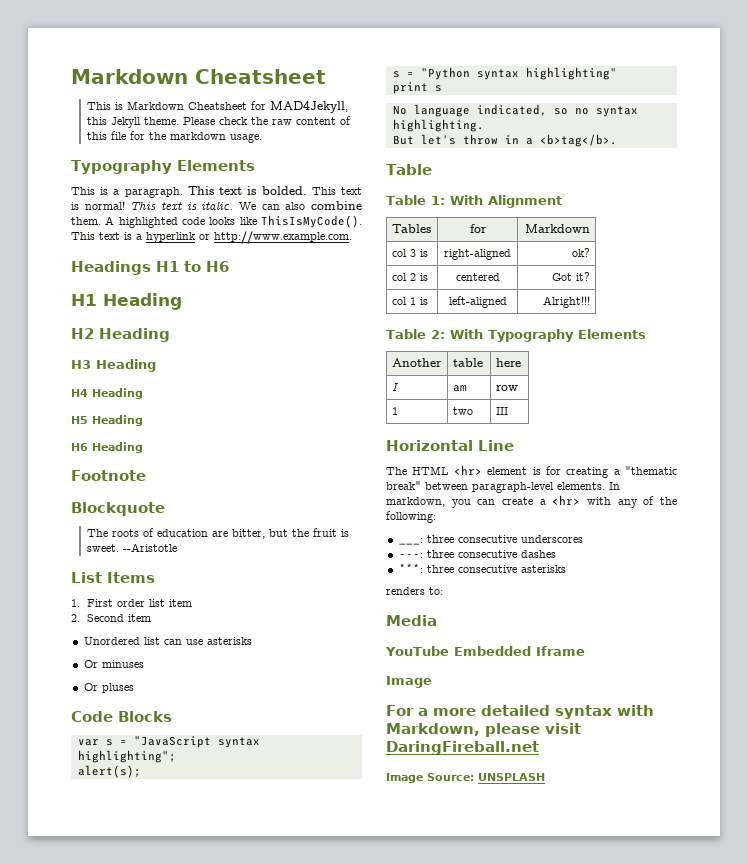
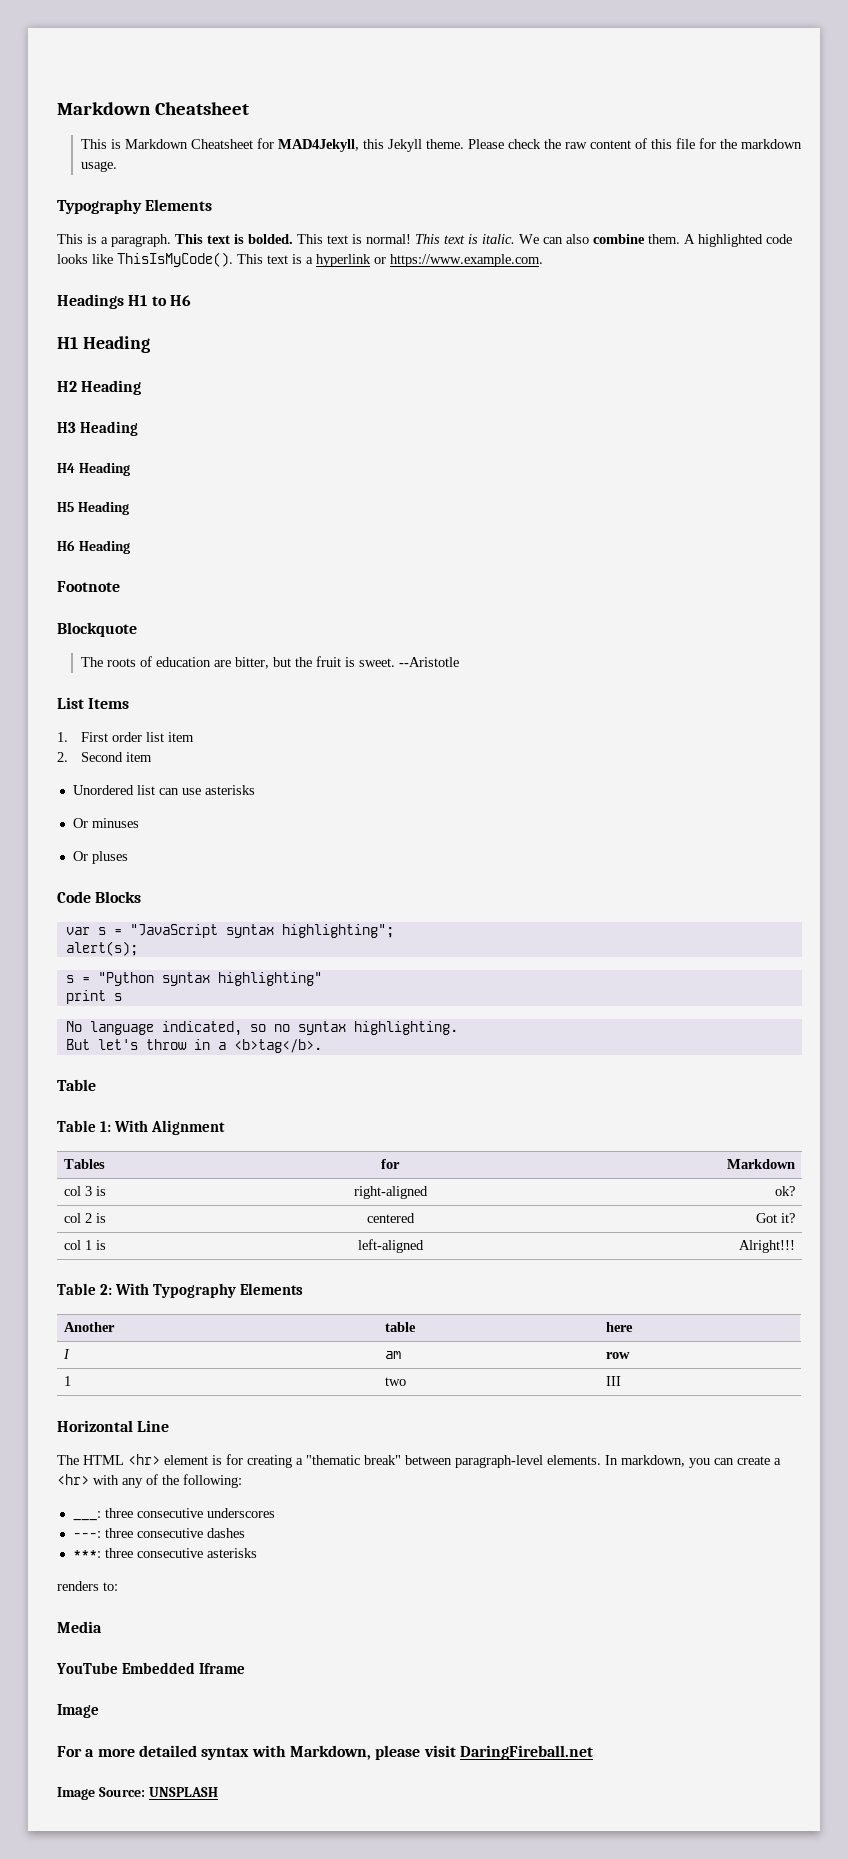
- This text is a hyperlink or http://www.example.com.
+ This text is a hyperlink or https://www.example.com.

